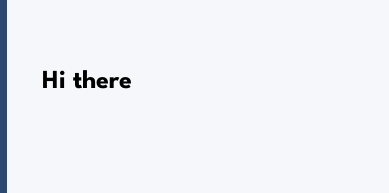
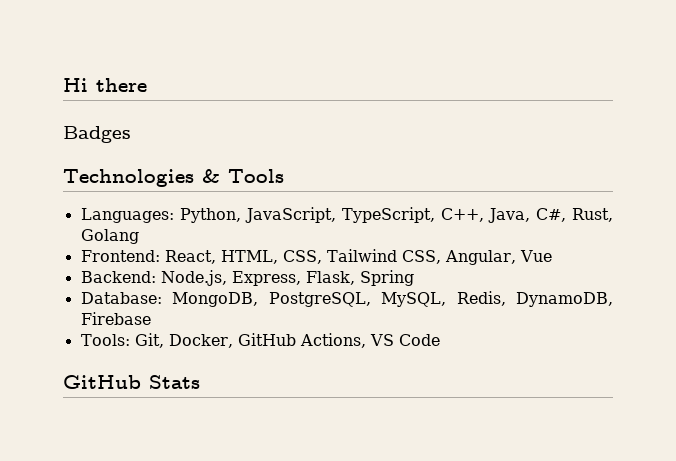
+ Badges
+ Technologies & Tools
+ Languages: Python, JavaScript, TypeScript, C++, Java, C#, Rust, Golang
+ Frontend: React, HTML, CSS, Tailwind CSS, Angular, Vue
+ Backend: Node.js, Express, Flask, Spring
+ Database: MongoDB, PostgreSQL, MySQL, Redis, DynamoDB, Firebase
+ Tools: Git, Docker, GitHub Actions, VS Code
+ GitHub Stats

